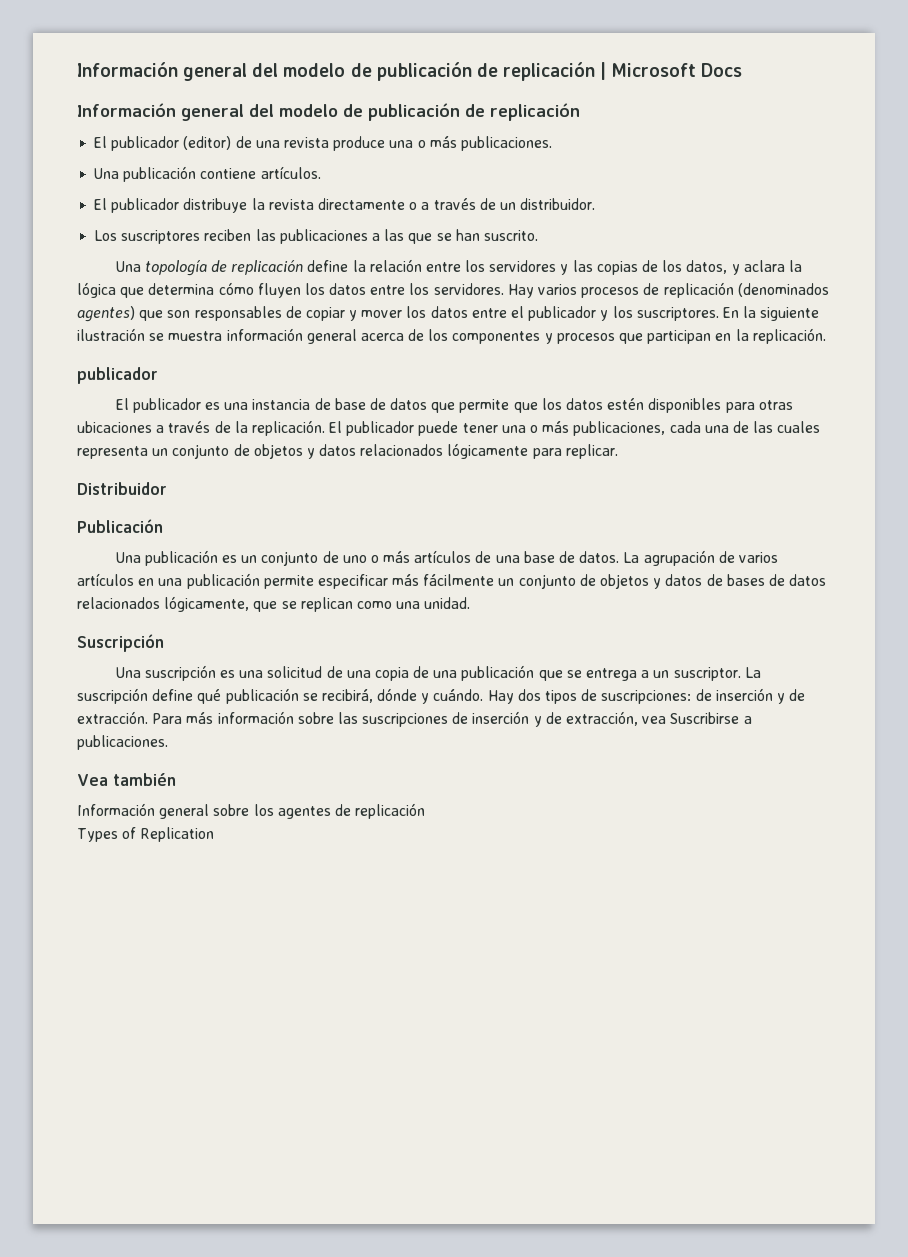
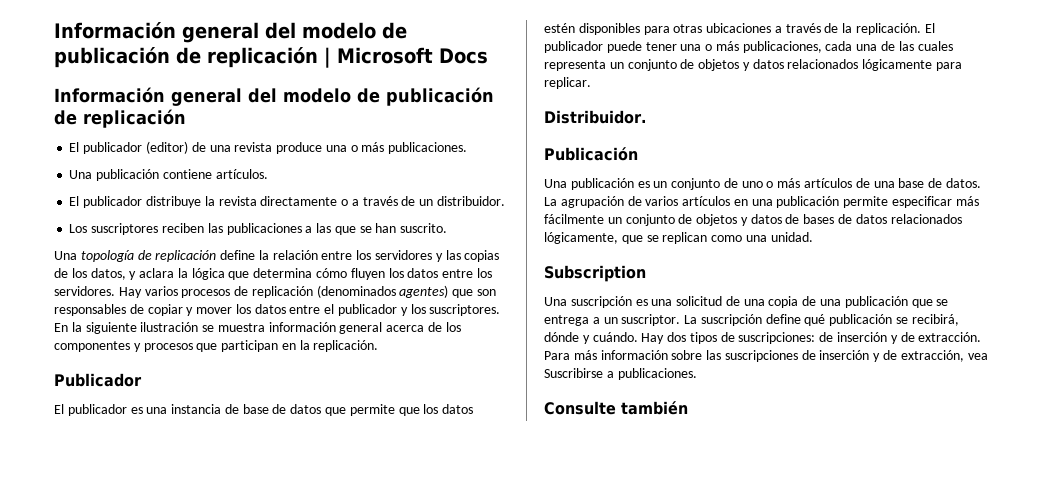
  En la siguiente ilustración se muestra información general acerca de los componentes y procesos que participan en la replicación.
- publicador
+ Publicador
- Distribuidor
+ Distribuidor.
- Suscripción
+ Subscription
- Vea también
+ Consulte también
- Información general sobre los agentes de replicación
- Types of Replication

